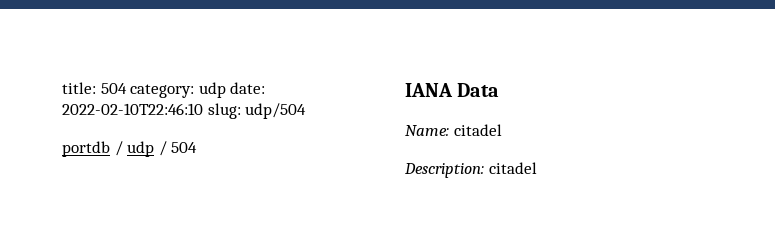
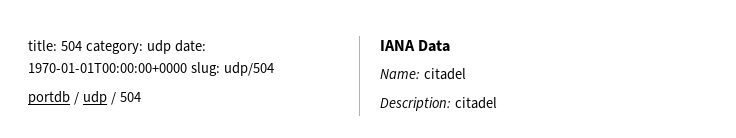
- title: 504 category: udp date: 2022-02-10T22:46:10 slug: udp/504
+ title: 504 category: udp date: 1970-01-01T00:00:00+0000 slug: udp/504

